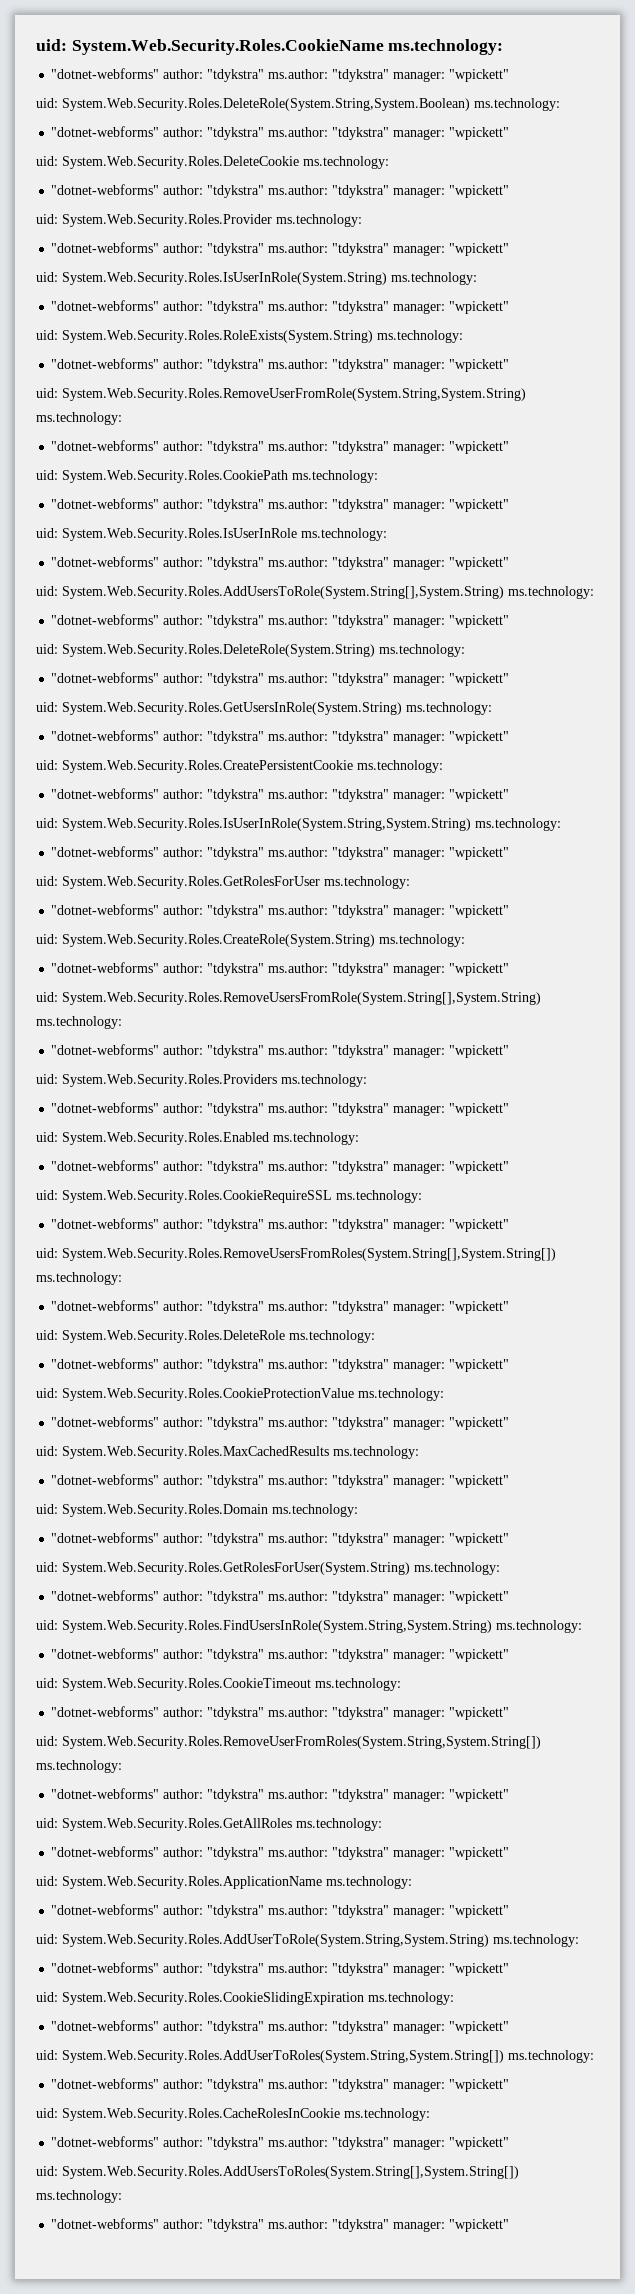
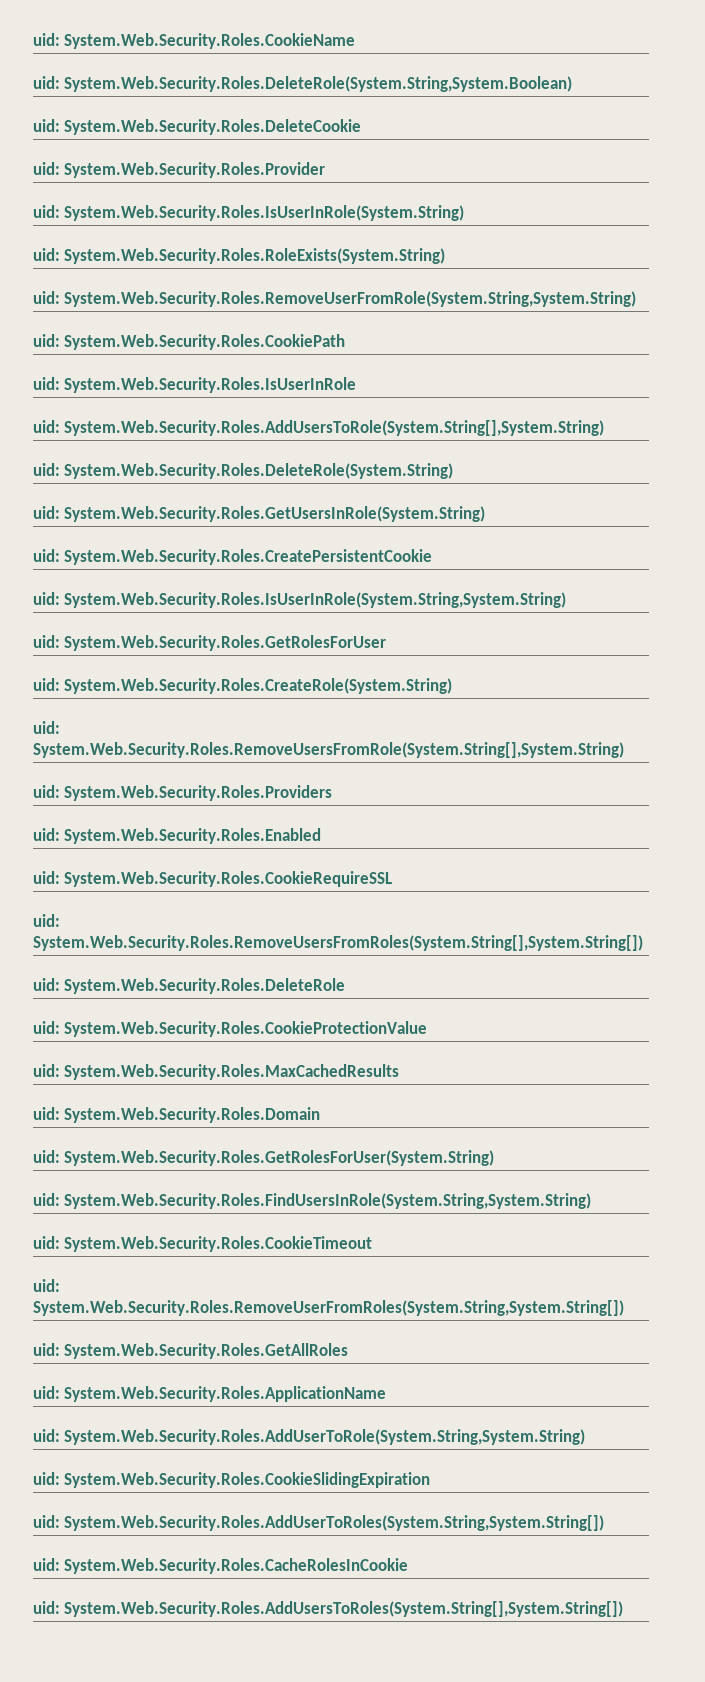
- uid: System.Web.Security.Roles.CookieName ms.technology:
- "dotnet-webforms" author: "tdykstra" ms.author: "tdykstra" manager: "wpickett"
- uid: System.Web.Security.Roles.DeleteRole(System.String,System.Boolean) ms.technology:
- "dotnet-webforms" author: "tdykstra" ms.author: "tdykstra" manager: "wpickett"
- uid: System.Web.Security.Roles.DeleteCookie ms.technology:
- "dotnet-webforms" author: "tdykstra" ms.author: "tdykstra" manager: "wpickett"
- uid: System.Web.Security.Roles.Provider ms.technology:
- "dotnet-webforms" author: "tdykstra" ms.author: "tdykstra" manager: "wpickett"
- uid: System.Web.Security.Roles.IsUserInRole(System.String) ms.technology:
- "dotnet-webforms" author: "tdykstra" ms.author: "tdykstra" manager: "wpickett"
- uid: System.Web.Security.Roles.RoleExists(System.String) ms.technology:
- "dotnet-webforms" author: "tdykstra" ms.author: "tdykstra" manager: "wpickett"
- uid: System.Web.Security.Roles.RemoveUserFromRole(System.String,System.String) ms.technology:
- "dotnet-webforms" author: "tdykstra" ms.author: "tdykstra" manager: "wpickett"
- uid: System.Web.Security.Roles.CookiePath ms.technology:
- "dotnet-webforms" author: "tdykstra" ms.author: "tdykstra" manager: "wpickett"
- uid: System.Web.Security.Roles.IsUserInRole ms.technology:
- "dotnet-webforms" author: "tdykstra" ms.author: "tdykstra" manager: "wpickett"
- uid: System.Web.Security.Roles.AddUsersToRole(System.String[],System.String) ms.technology:
- "dotnet-webforms" author: "tdykstra" ms.author: "tdykstra" manager: "wpickett"
- uid: System.Web.Security.Roles.DeleteRole(System.String) ms.technology:
- "dotnet-webforms" author: "tdykstra" ms.author: "tdykstra" manager: "wpickett"
- uid: System.Web.Security.Roles.GetUsersInRole(System.String) ms.technology:
- "dotnet-webforms" author: "tdykstra" ms.author: "tdykstra" manager: "wpickett"
- uid: System.Web.Security.Roles.CreatePersistentCookie ms.technology:
- "dotnet-webforms" author: "tdykstra" ms.author: "tdykstra" manager: "wpickett"
- uid: System.Web.Security.Roles.IsUserInRole(System.String,System.String) ms.technology:
- "dotnet-webforms" author: "tdykstra" ms.author: "tdykstra" manager: "wpickett"
- uid: System.Web.Security.Roles.GetRolesForUser ms.technology:
- "dotnet-webforms" author: "tdykstra" ms.author: "tdykstra" manager: "wpickett"
- uid: System.Web.Security.Roles.CreateRole(System.String) ms.technology:
- "dotnet-webforms" author: "tdykstra" ms.author: "tdykstra" manager: "wpickett"
- uid: System.Web.Security.Roles.RemoveUsersFromRole(System.String[],System.String) ms.technology:
- "dotnet-webforms" author: "tdykstra" ms.author: "tdykstra" manager: "wpickett"
- uid: System.Web.Security.Roles.Providers ms.technology:
- "dotnet-webforms" author: "tdykstra" ms.author: "tdykstra" manager: "wpickett"
- uid: System.Web.Security.Roles.Enabled ms.technology:
- "dotnet-webforms" author: "tdykstra" ms.author: "tdykstra" manager: "wpickett"
- uid: System.Web.Security.Roles.CookieRequireSSL ms.technology:
- "dotnet-webforms" author: "tdykstra" ms.author: "tdykstra" manager: "wpickett"
- uid: System.Web.Security.Roles.RemoveUsersFromRoles(System.String[],System.String[]) ms.technology:
- "dotnet-webforms" author: "tdykstra" ms.author: "tdykstra" manager: "wpickett"
- uid: System.Web.Security.Roles.DeleteRole ms.technology:
- "dotnet-webforms" author: "tdykstra" ms.author: "tdykstra" manager: "wpickett"
- uid: System.Web.Security.Roles.CookieProtectionValue ms.technology:
- "dotnet-webforms" author: "tdykstra" ms.author: "tdykstra" manager: "wpickett"
- uid: System.Web.Security.Roles.MaxCachedResults ms.technology:
- "dotnet-webforms" author: "tdykstra" ms.author: "tdykstra" manager: "wpickett"
- uid: System.Web.Security.Roles.Domain ms.technology:
- "dotnet-webforms" author: "tdykstra" ms.author: "tdykstra" manager: "wpickett"
- uid: System.Web.Security.Roles.GetRolesForUser(System.String) ms.technology:
- "dotnet-webforms" author: "tdykstra" ms.author: "tdykstra" manager: "wpickett"
- uid: System.Web.Security.Roles.FindUsersInRole(System.String,System.String) ms.technology:
- "dotnet-webforms" author: "tdykstra" ms.author: "tdykstra" manager: "wpickett"
- uid: System.Web.Security.Roles.CookieTimeout ms.technology:
- "dotnet-webforms" author: "tdykstra" ms.author: "tdykstra" manager: "wpickett"
- uid: System.Web.Security.Roles.RemoveUserFromRoles(System.String,System.String[]) ms.technology:
- "dotnet-webforms" author: "tdykstra" ms.author: "tdykstra" manager: "wpickett"
- uid: System.Web.Security.Roles.GetAllRoles ms.technology:
- "dotnet-webforms" author: "tdykstra" ms.author: "tdykstra" manager: "wpickett"
- uid: System.Web.Security.Roles.ApplicationName ms.technology:
- "dotnet-webforms" author: "tdykstra" ms.author: "tdykstra" manager: "wpickett"
- uid: System.Web.Security.Roles.AddUserToRole(System.String,System.String) ms.technology:
- "dotnet-webforms" author: "tdykstra" ms.author: "tdykstra" manager: "wpickett"
- uid: System.Web.Security.Roles.CookieSlidingExpiration ms.technology:
- "dotnet-webforms" author: "tdykstra" ms.author: "tdykstra" manager: "wpickett"
- uid: System.Web.Security.Roles.AddUserToRoles(System.String,System.String[]) ms.technology:
- "dotnet-webforms" author: "tdykstra" ms.author: "tdykstra" manager: "wpickett"
- uid: System.Web.Security.Roles.CacheRolesInCookie ms.technology:
- "dotnet-webforms" author: "tdykstra" ms.author: "tdykstra" manager: "wpickett"
- uid: System.Web.Security.Roles.AddUsersToRoles(System.String[],System.String[]) ms.technology:
- "dotnet-webforms" author: "tdykstra" ms.author: "tdykstra" manager: "wpickett"
+ uid: System.Web.Security.Roles.CookieName
+ uid: System.Web.Security.Roles.DeleteRole(System.String,System.Boolean)
+ uid: System.Web.Security.Roles.DeleteCookie
+ uid: System.Web.Security.Roles.Provider
+ uid: System.Web.Security.Roles.IsUserInRole(System.String)
+ uid: System.Web.Security.Roles.RoleExists(System.String)
+ uid: System.Web.Security.Roles.RemoveUserFromRole(System.String,System.String)
+ uid: System.Web.Security.Roles.CookiePath
+ uid: System.Web.Security.Roles.IsUserInRole
+ uid: System.Web.Security.Roles.AddUsersToRole(System.String[],System.String)
+ uid: System.Web.Security.Roles.DeleteRole(System.String)
+ uid: System.Web.Security.Roles.GetUsersInRole(System.String)
+ uid: System.Web.Security.Roles.CreatePersistentCookie
+ uid: System.Web.Security.Roles.IsUserInRole(System.String,System.String)
+ uid: System.Web.Security.Roles.GetRolesForUser
+ uid: System.Web.Security.Roles.CreateRole(System.String)
+ uid: System.Web.Security.Roles.RemoveUsersFromRole(System.String[],System.String)
+ uid: System.Web.Security.Roles.Providers
+ uid: System.Web.Security.Roles.Enabled
+ uid: System.Web.Security.Roles.CookieRequireSSL
+ uid: System.Web.Security.Roles.RemoveUsersFromRoles(System.String[],System.String[])
+ uid: System.Web.Security.Roles.DeleteRole
+ uid: System.Web.Security.Roles.CookieProtectionValue
+ uid: System.Web.Security.Roles.MaxCachedResults
+ uid: System.Web.Security.Roles.Domain
+ uid: System.Web.Security.Roles.GetRolesForUser(System.String)
+ uid: System.Web.Security.Roles.FindUsersInRole(System.String,System.String)
+ uid: System.Web.Security.Roles.CookieTimeout
+ uid: System.Web.Security.Roles.RemoveUserFromRoles(System.String,System.String[])
+ uid: System.Web.Security.Roles.GetAllRoles
+ uid: System.Web.Security.Roles.ApplicationName
+ uid: System.Web.Security.Roles.AddUserToRole(System.String,System.String)
+ uid: System.Web.Security.Roles.CookieSlidingExpiration
+ uid: System.Web.Security.Roles.AddUserToRoles(System.String,System.String[])
+ uid: System.Web.Security.Roles.CacheRolesInCookie
+ uid: System.Web.Security.Roles.AddUsersToRoles(System.String[],System.String[])

